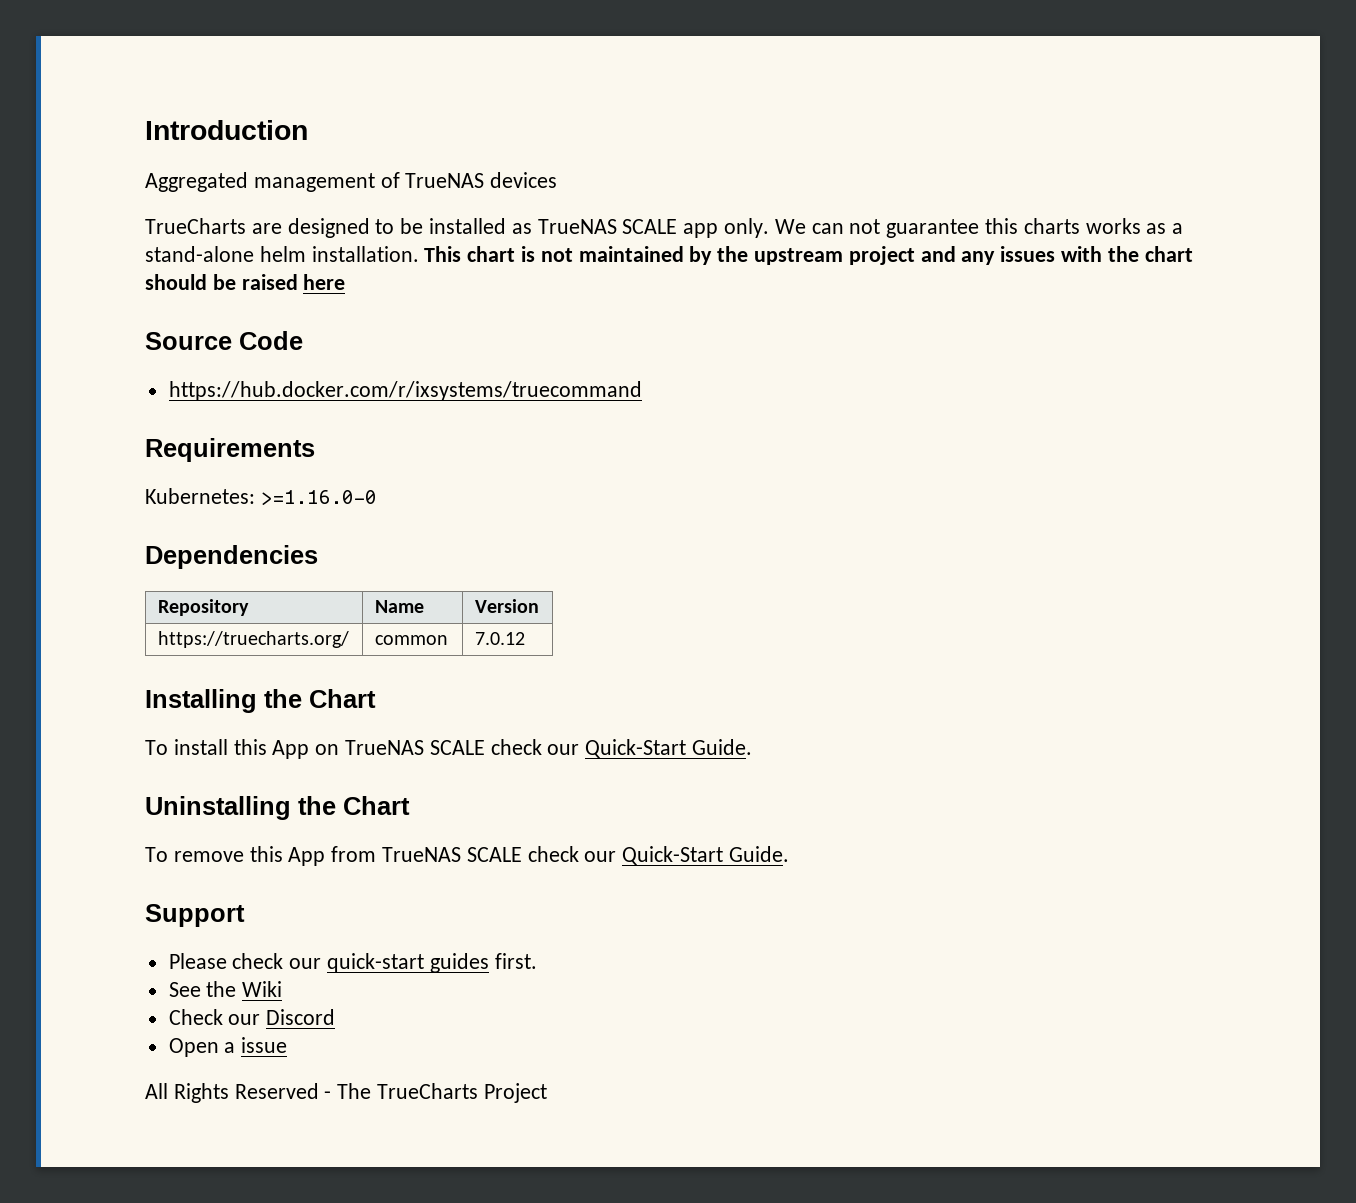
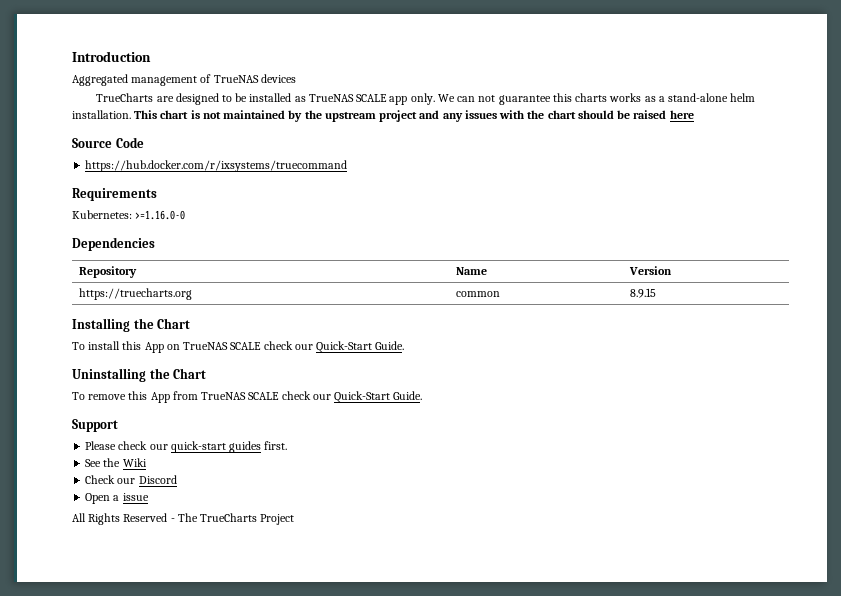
- https://truecharts.org/ | common | 7.0.12
+ https://truecharts.org | common | 8.9.15

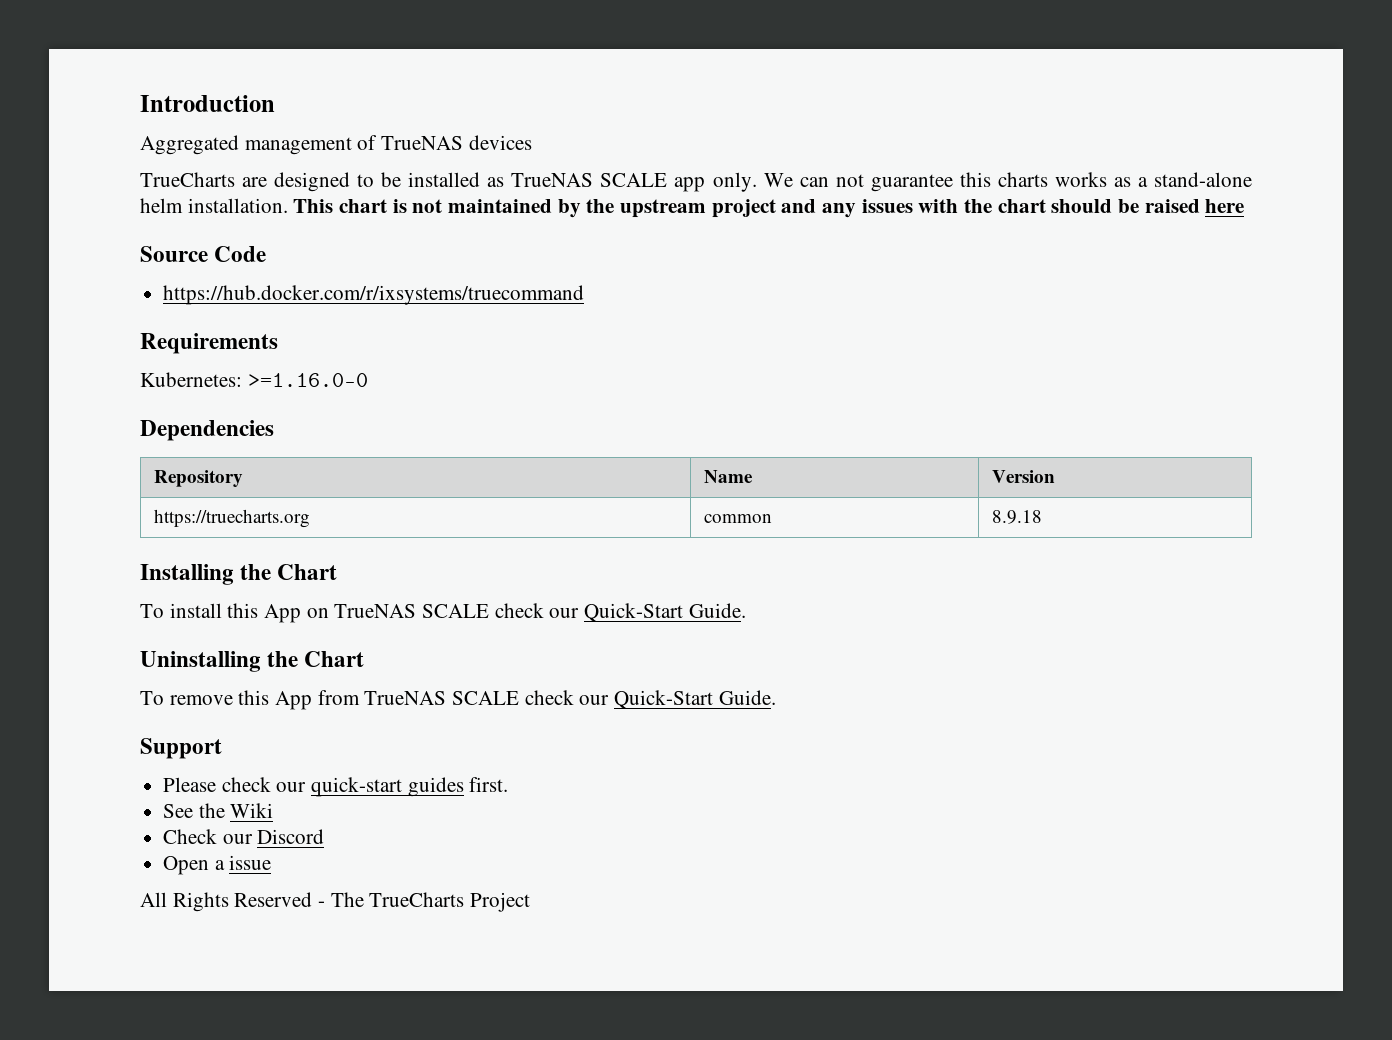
- https://truecharts.org | common | 8.9.15
+ https://truecharts.org | common | 8.9.18

